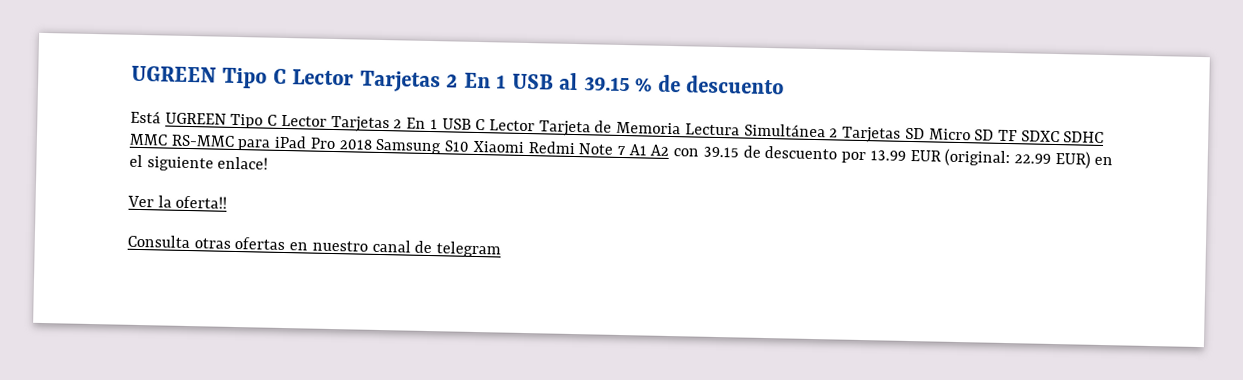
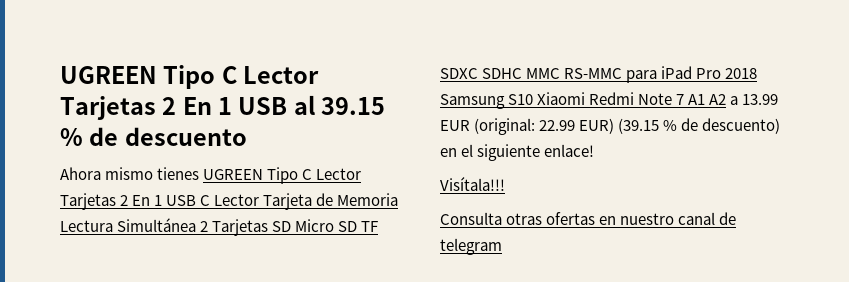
- Está UGREEN Tipo C Lector Tarjetas 2 En 1 USB C Lector Tarjeta de Memoria Lectura Simultánea 2 Tarjetas SD Micro SD TF SDXC SDHC MMC RS-MMC para iPad Pro 2018 Samsung S10 Xiaomi Redmi Note 7 A1 A2 con 39.15 de descuento por 13.99 EUR (original: 22.99 EUR) en el siguiente enlace!
+ Ahora mismo tienes UGREEN Tipo C Lector Tarjetas 2 En 1 USB C Lector Tarjeta de Memoria Lectura Simultánea 2 Tarjetas SD Micro SD TF SDXC SDHC MMC RS-MMC para iPad Pro 2018 Samsung S10 Xiaomi Redmi Note 7 A1 A2 a 13.99 EUR (original: 22.99 EUR) (39.15 % de descuento) en el siguiente enlace!
- Ver la oferta!!
+ Visítala!!!

